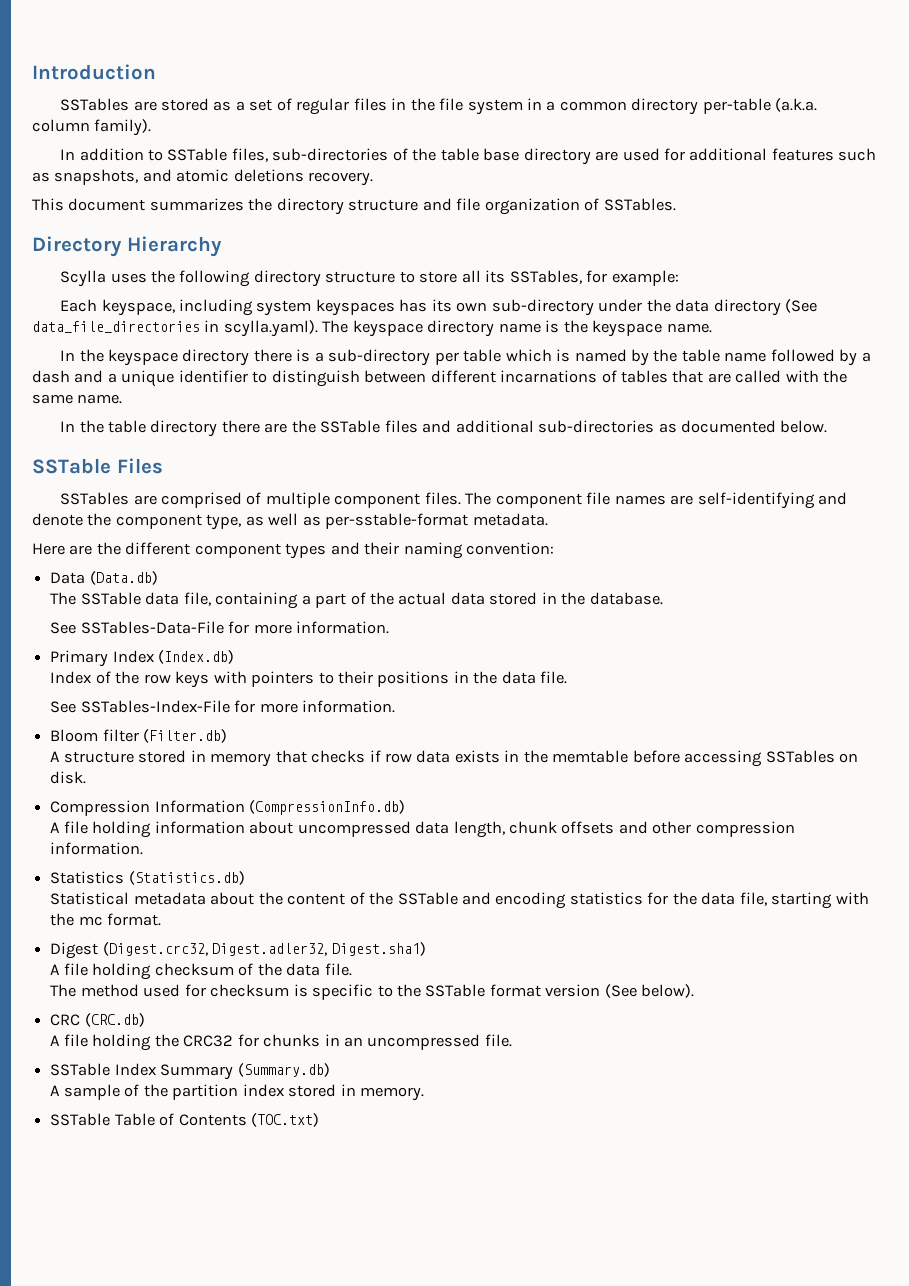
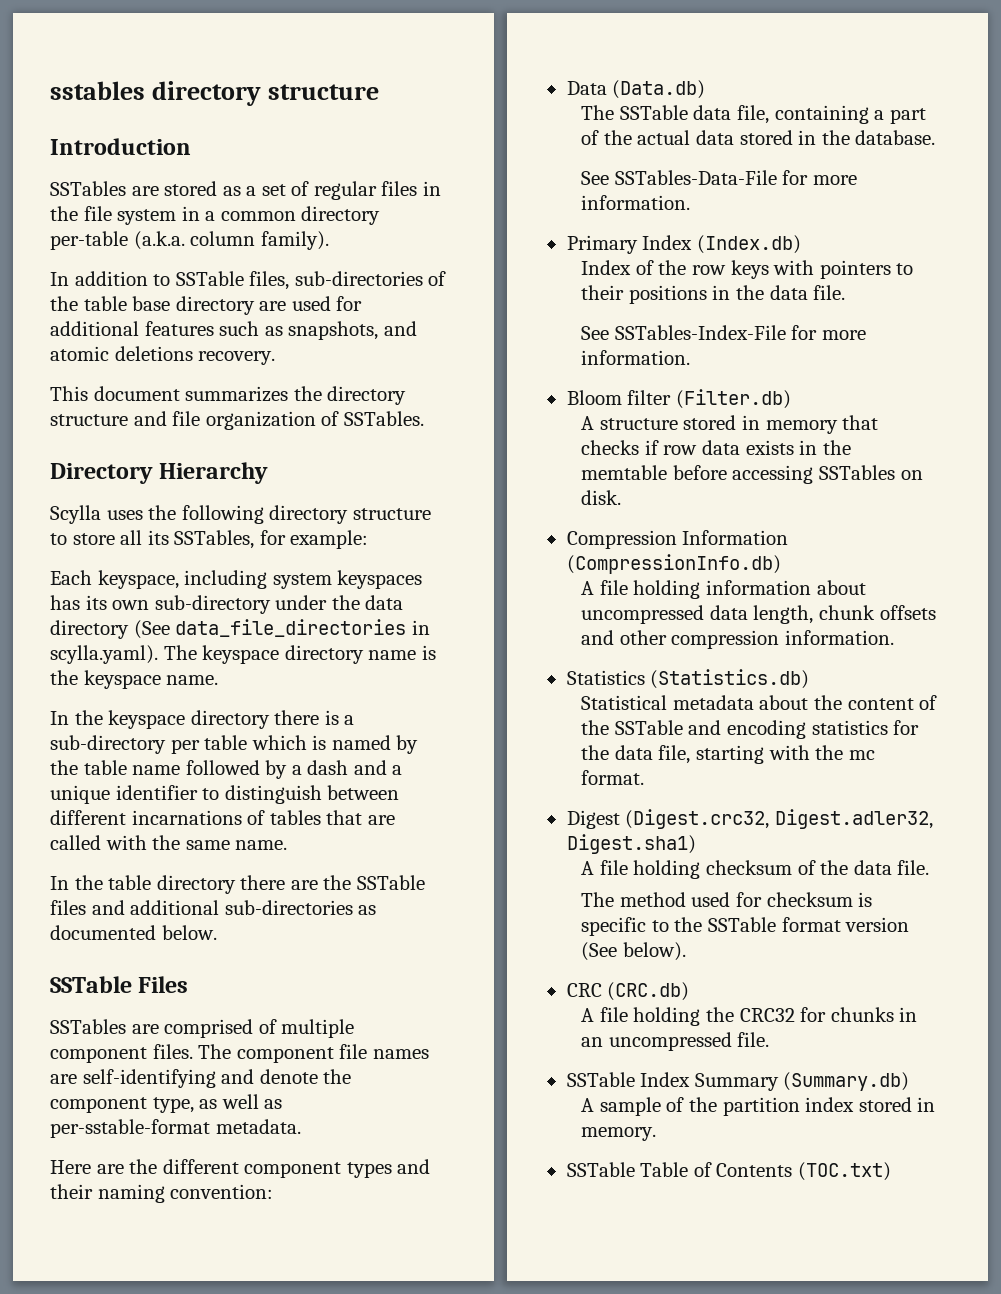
+ sstables directory structure

